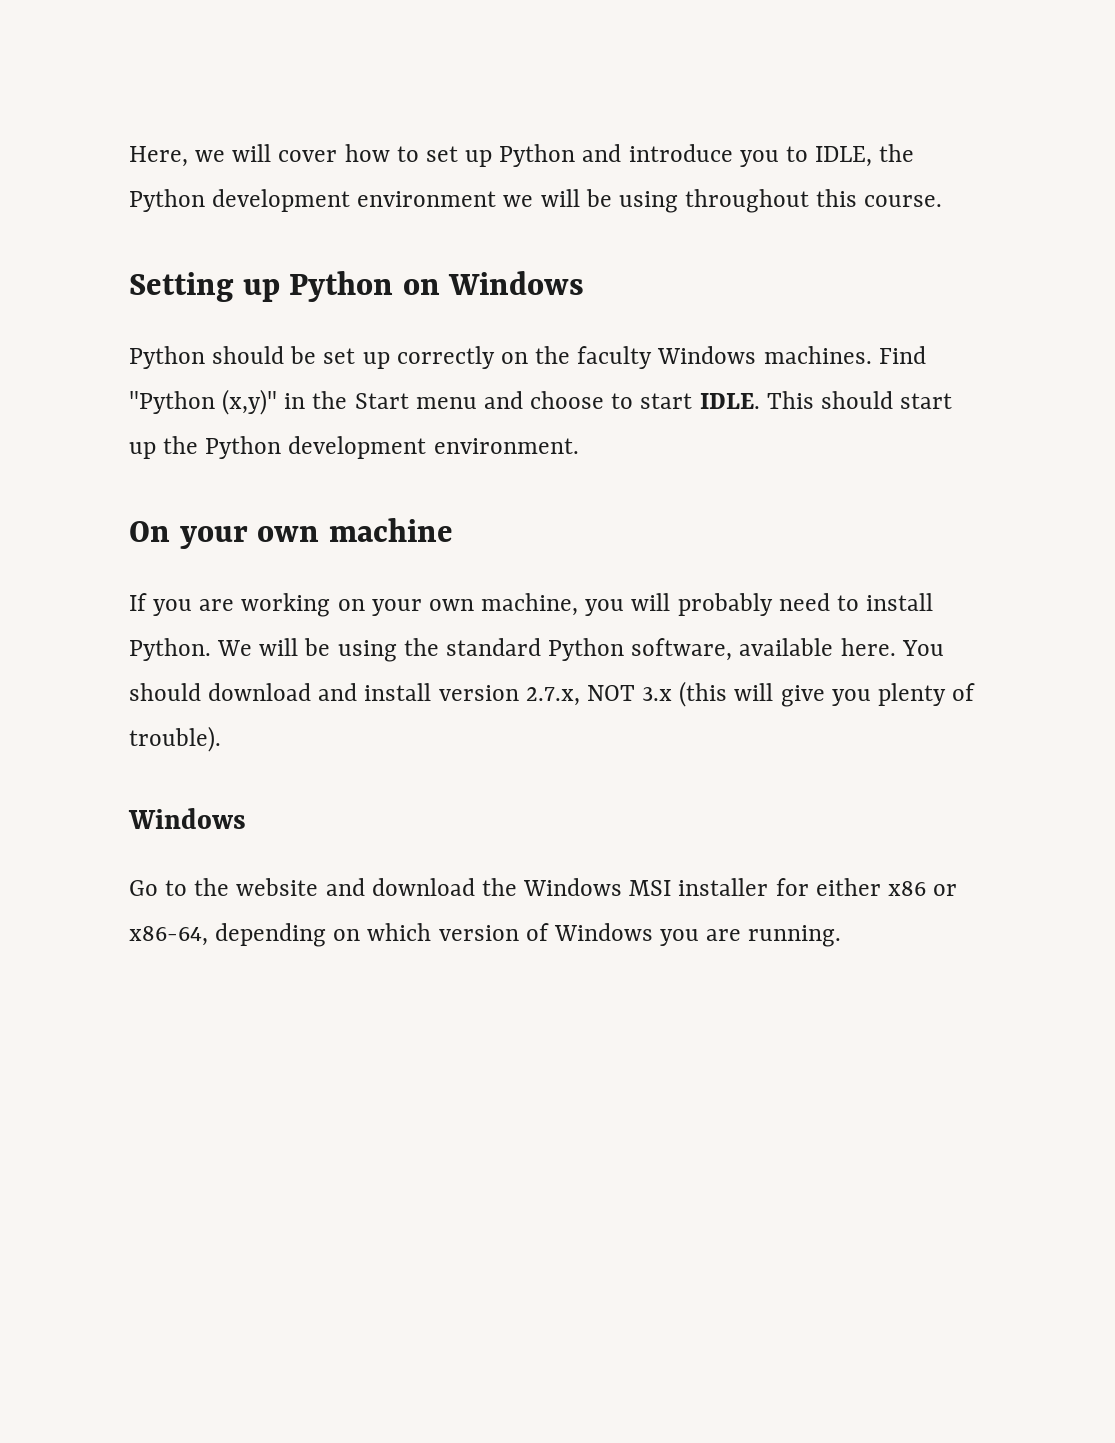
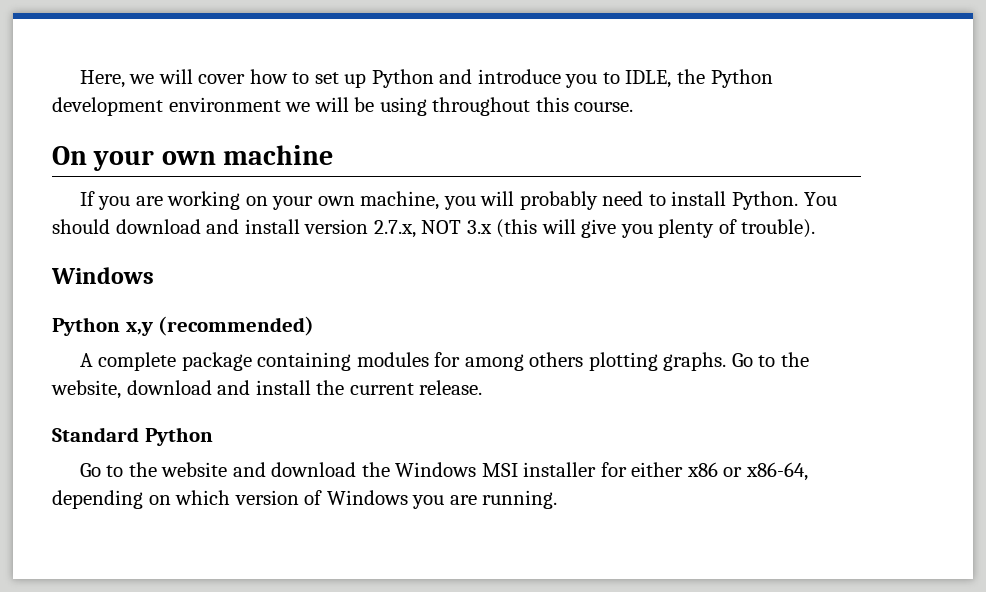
- Setting up Python on Windows
- Python should be set up correctly on the faculty Windows machines. Find "Python (x,y)" in the Start menu and choose to start IDLE. This should start up the Python development environment.
- We will be using the standard Python software, available here.
+ Python x,y (recommended)
+ A complete package containing modules for among others plotting graphs. Go to the website, download and install the current release.
+ Standard Python

